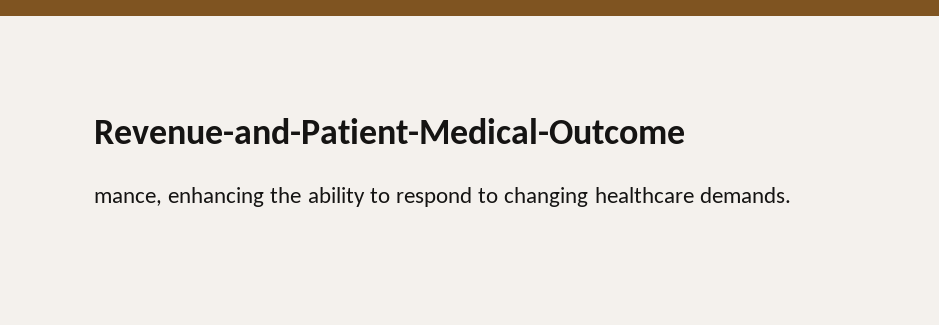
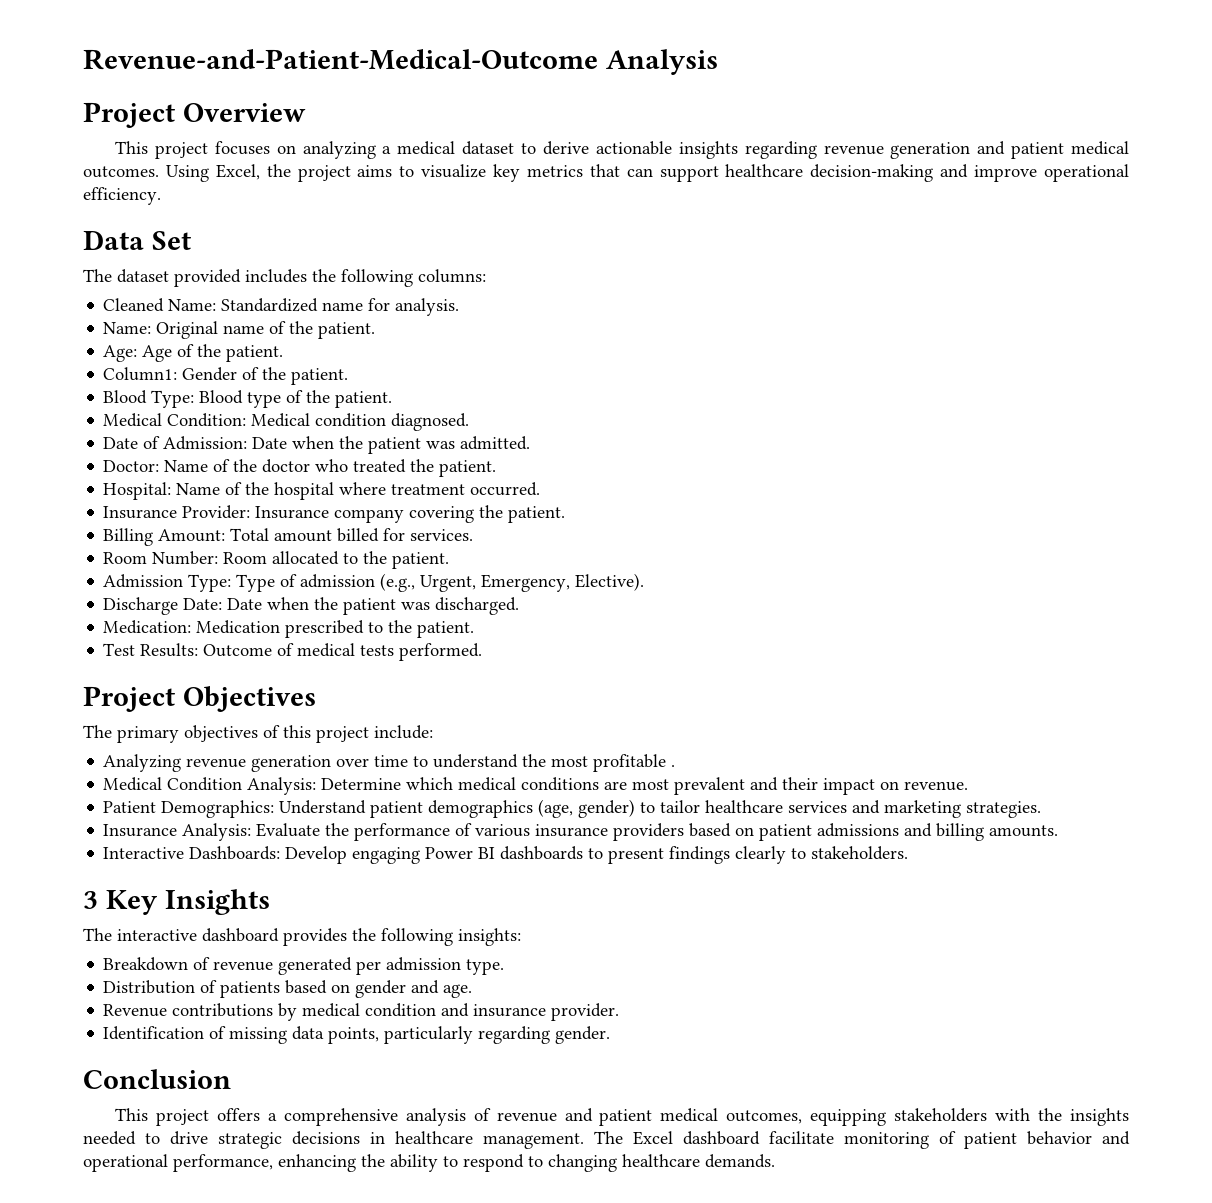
- Revenue-and-Patient-Medical-Outcome
- mance, enhancing the ability to respond to changing healthcare demands.
+ Revenue-and-Patient-Medical-Outcome Analysis
+ Project Overview
+ This project focuses on analyzing a medical dataset to derive actionable insights regarding revenue generation and patient medical outcomes. Using Excel, the project aims to visualize key metrics that can support healthcare decision-making and improve operational efficiency.
+ Data Set
+ The dataset provided includes the following columns:
+ Cleaned Name: Standardized name for analysis.
+ Name: Original name of the patient.
+ Age: Age of the patient.
+ Column1: Gender of the patient.
+ Blood Type: Blood type of the patient.
+ Medical Condition: Medical condition diagnosed.
+ Date of Admission: Date when the patient was admitted.
+ Doctor: Name of the doctor who treated the patient.
+ Hospital: Name of the hospital where treatment occurred.
+ Insurance Provider: Insurance company covering the patient.
+ Billing Amount: Total amount billed for services.
+ Room Number: Room allocated to the patient.
+ Admission Type: Type of admission (e.g., Urgent, Emergency, Elective).
+ Discharge Date: Date when the patient was discharged.
+ Medication: Medication prescribed to the patient.
+ Test Results: Outcome of medical tests performed.
+ Project Objectives
+ The primary objectives of this project include:
+ Analyzing revenue generation over time to understand the most profitable .
+ Medical Condition Analysis: Determine which medical conditions are most prevalent and their impact on revenue.
+ Patient Demographics: Understand patient demographics (age, gender) to tailor healthcare services and marketing strategies.
+ Insurance Analysis: Evaluate the performance of various insurance providers based on patient admissions and billing amounts.
+ Interactive Dashboards: Develop engaging Power BI dashboards to present findings clearly to stakeholders.
+ 3 Key Insights
+ The interactive dashboard provides the following insights:
+ Breakdown of revenue generated per admission type.
+ Distribution of patients based on gender and age.
+ Revenue contributions by medical condition and insurance provider.
+ Identification of missing data points, particularly regarding gender.
+ Conclusion
+ This project offers a comprehensive analysis of revenue and patient medical outcomes, equipping stakeholders with the insights needed to drive strategic decisions in healthcare management. The Excel dashboard facilitate monitoring of patient behavior and operational performance, enhancing the ability to respond to changing healthcare demands.

